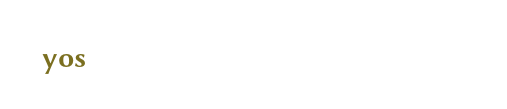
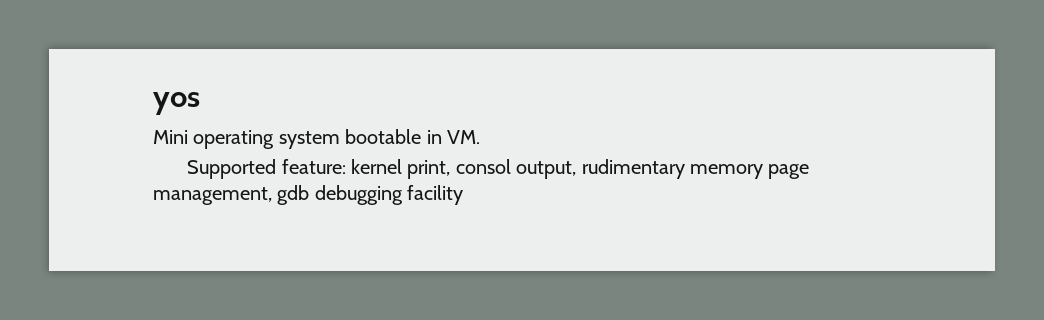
+ Mini operating system bootable in VM.
+ Supported feature: kernel print, consol output, rudimentary memory page management, gdb debugging facility

